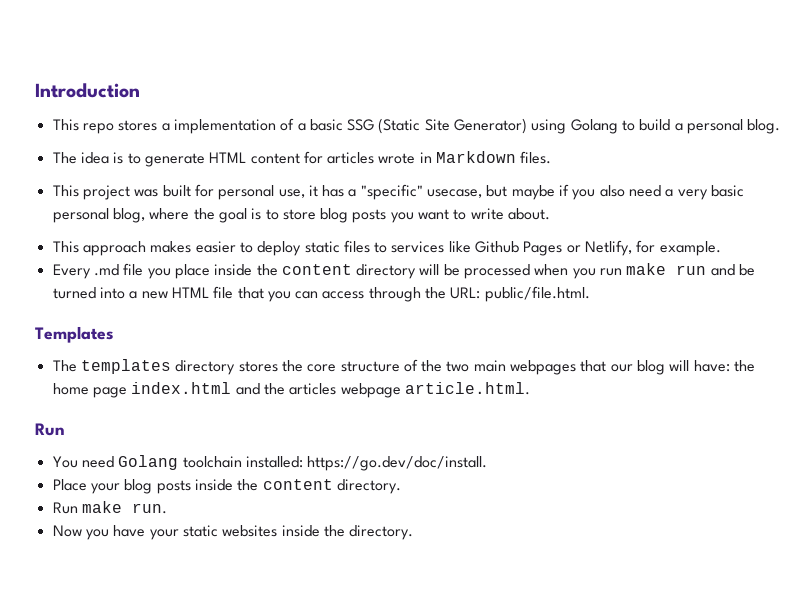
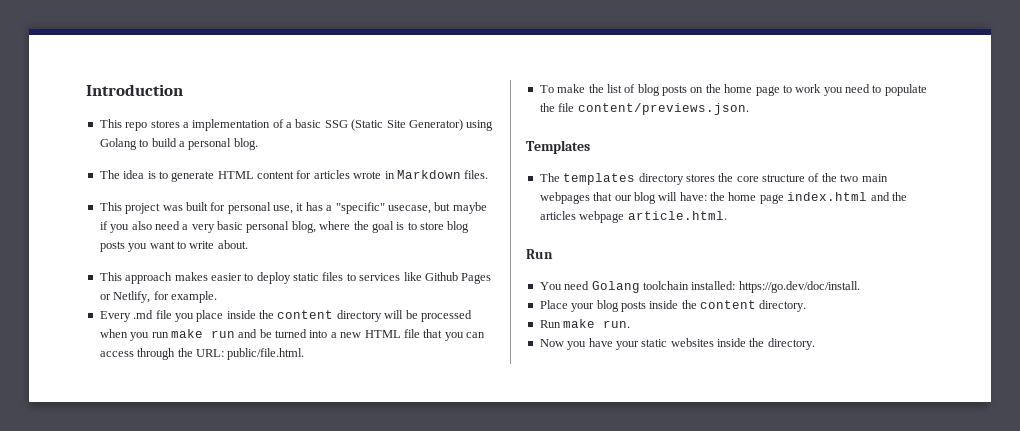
+ To make the list of blog posts on the home page to work you need to populate the file content/previews.json.

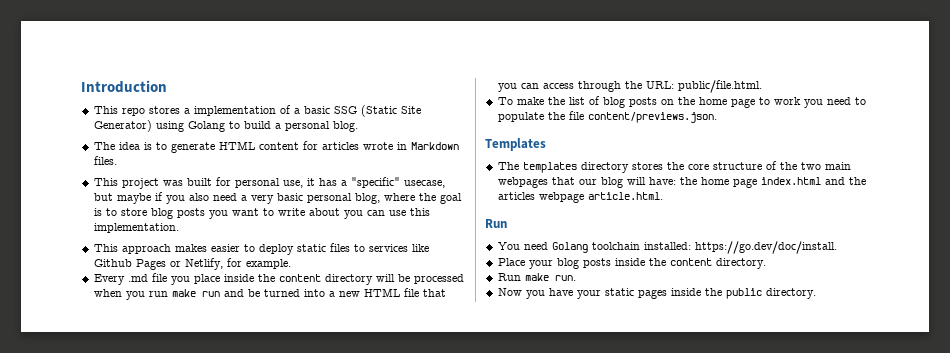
- This project was built for personal use, it has a "specific" usecase, but maybe if you also need a very basic personal blog, where the goal is to store blog posts you want to write about.
+ This project was built for personal use, it has a "specific" usecase, but maybe if you also need a very basic personal blog, where the goal is to store blog posts you want to write about you can use this implementation.
- Now you have your static websites inside the directory.
+ Now you have your static pages inside the public directory.

